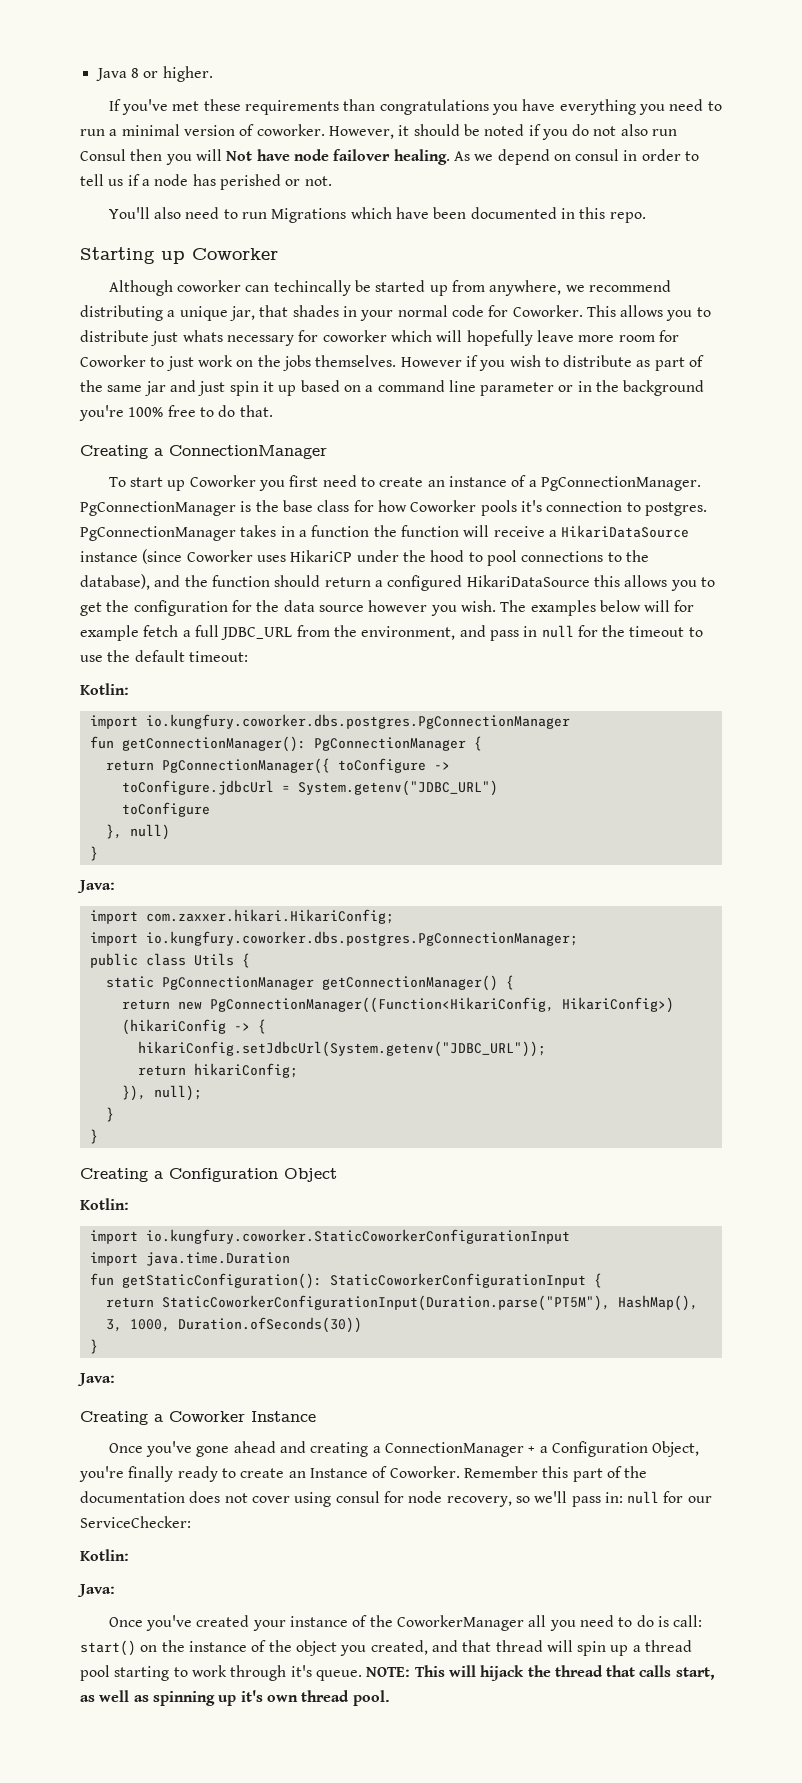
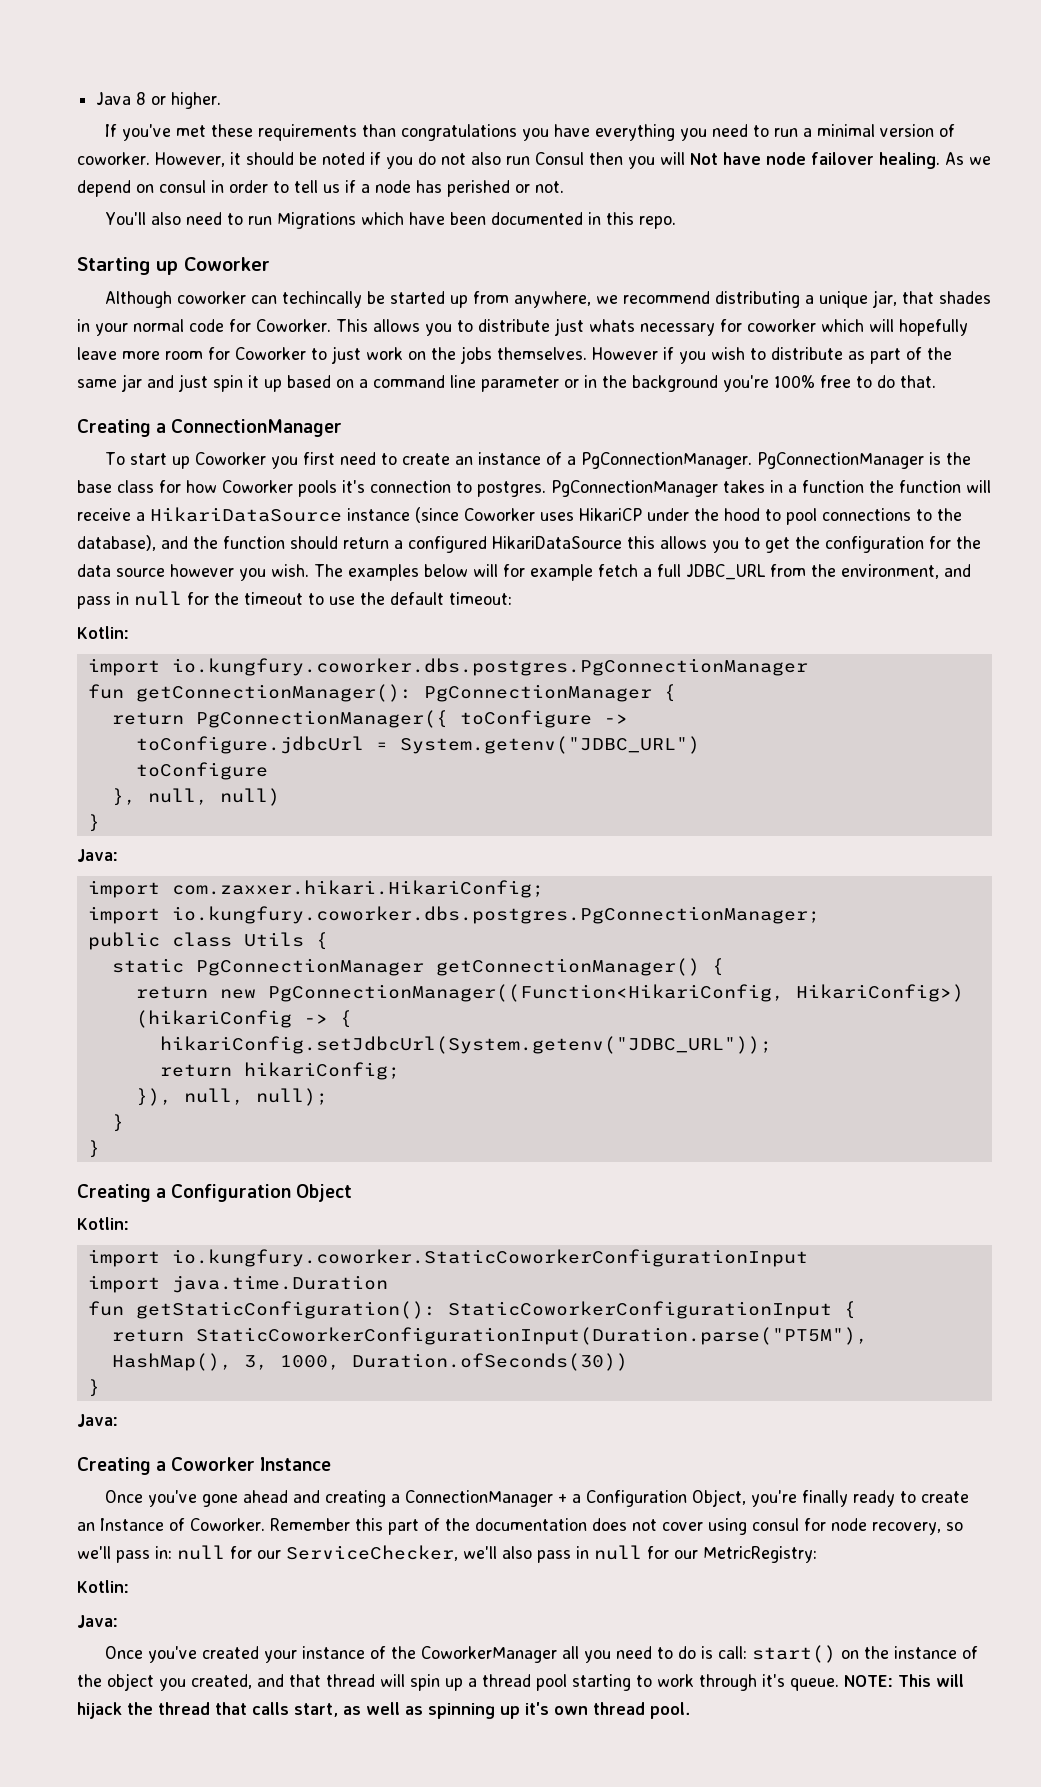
- }, null)
+ }, null, null)
- }), null);
+ }), null, null);
- Remember this part of the documentation does not cover using consul for node recovery, so we'll pass in: null for our ServiceChecker:
+ Remember this part of the documentation does not cover using consul for node recovery, so we'll pass in: null for our ServiceChecker, we'll also pass in null for our MetricRegistry:

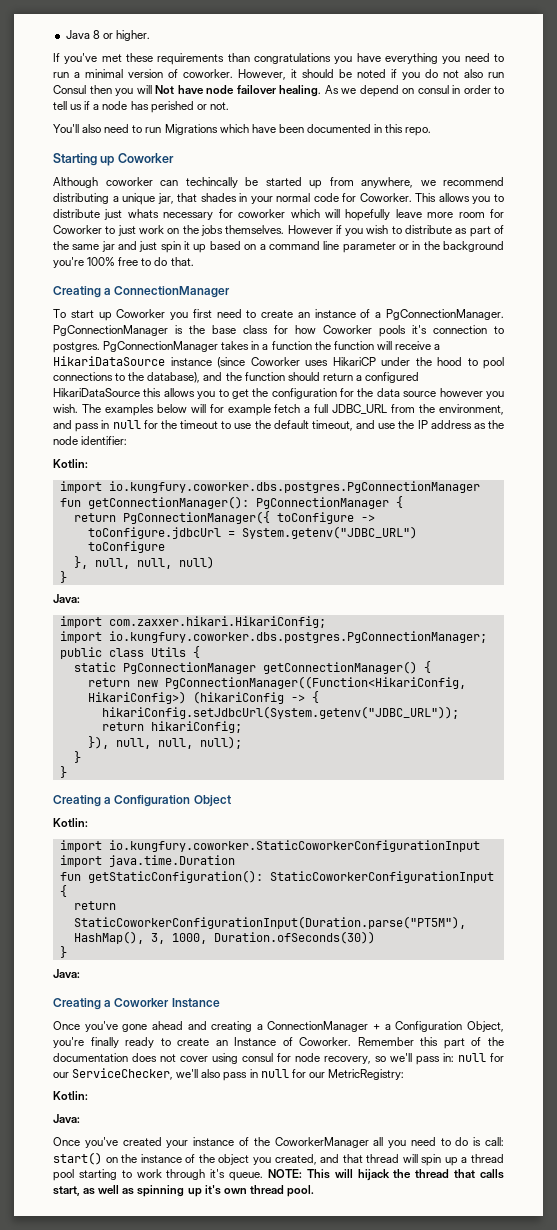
- The examples below will for example fetch a full JDBC_URL from the environment, and pass in null for the timeout to use the default timeout:
+ The examples below will for example fetch a full JDBC_URL from the environment, and pass in null for the timeout to use the default timeout, and use the IP address as the node identifier:
- }, null, null)
+ }, null, null, null)
- }), null, null);
+ }), null, null, null);

